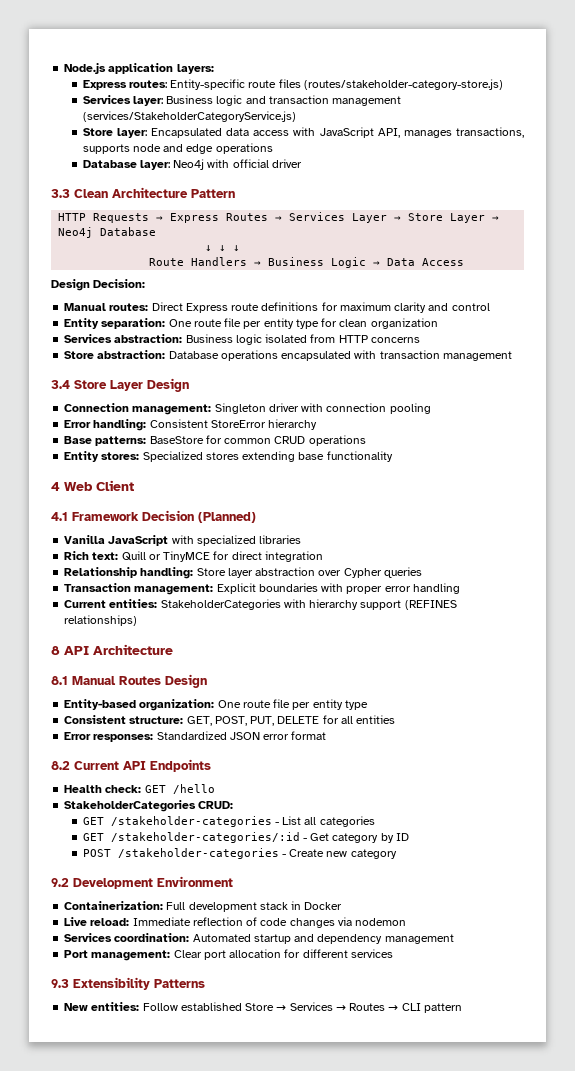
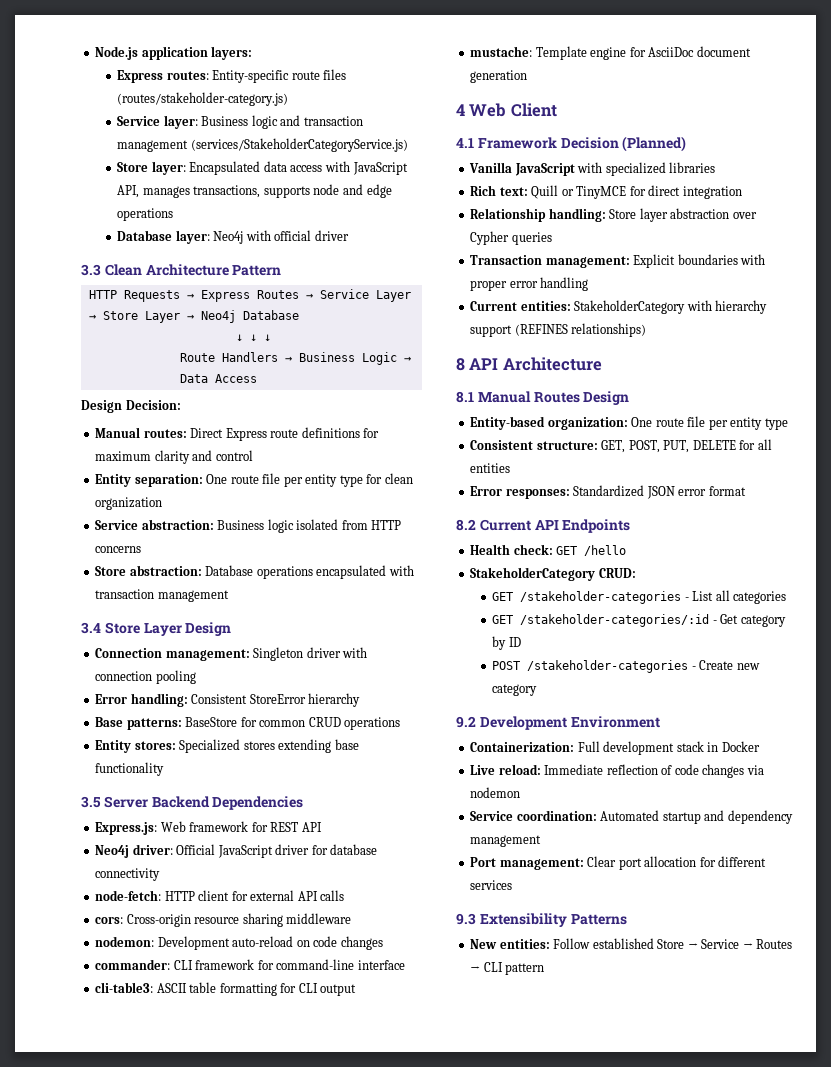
- Express routes: Entity-specific route files (routes/stakeholder-category-store.js)
- Services layer: Business logic and transaction management (services/StakeholderCategoryService.js)
+ Express routes: Entity-specific route files (routes/stakeholder-category.js)
+ Service layer: Business logic and transaction management (services/StakeholderCategoryService.js)
- HTTP Requests → Express Routes → Services Layer → Store Layer → Neo4j Database
+ HTTP Requests → Express Routes → Service Layer → Store Layer → Neo4j Database
- Services abstraction: Business logic isolated from HTTP concerns
+ Service abstraction: Business logic isolated from HTTP concerns
+ 3.5 Server Backend Dependencies
+ Express.js: Web framework for REST API
+ Neo4j driver: Official JavaScript driver for database connectivity
+ node-fetch: HTTP client for external API calls
+ cors: Cross-origin resource sharing middleware
+ nodemon: Development auto-reload on code changes
+ commander: CLI framework for command-line interface
+ cli-table3: ASCII table formatting for CLI output
+ mustache: Template engine for AsciiDoc document generation
- Current entities: StakeholderCategories with hierarchy support (REFINES relationships)
+ Current entities: StakeholderCategory with hierarchy support (REFINES relationships)
- StakeholderCategories CRUD:
+ StakeholderCategory CRUD:
- Services coordination: Automated startup and dependency management
+ Service coordination: Automated startup and dependency management
- New entities: Follow established Store → Services → Routes → CLI pattern
+ New entities: Follow established Store → Service → Routes → CLI pattern

